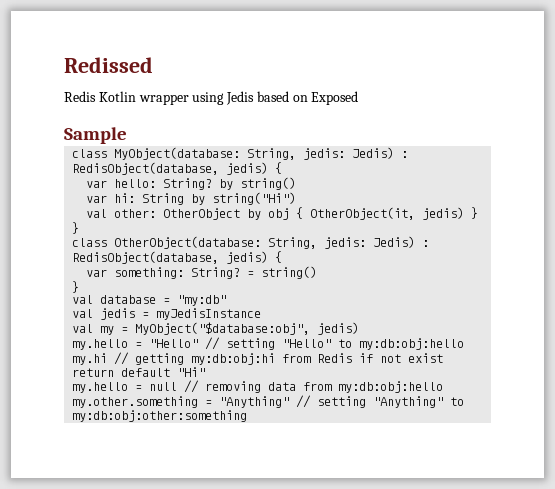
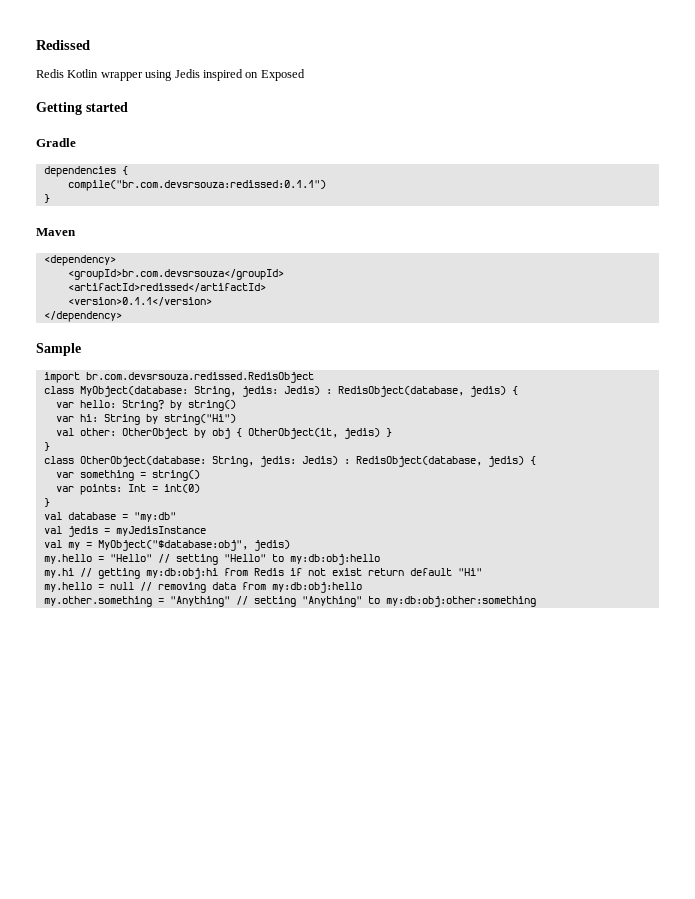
- Redis Kotlin wrapper using Jedis based on Exposed
+ Redis Kotlin wrapper using Jedis inspired on Exposed
+ Getting started
+ Gradle
+ dependencies {
+ compile("br.com.devsrsouza:redissed:0.1.1")
+ }
+ Maven
+ <dependency>
+ <groupId>br.com.devsrsouza</groupId>
+ <artifactId>redissed</artifactId>
+ <version>0.1.1</version>
+ </dependency>
+ import br.com.devsrsouza.redissed.RedisObject
- var something: String? = string()
+ var something = string()
+ var points: Int = int(0)

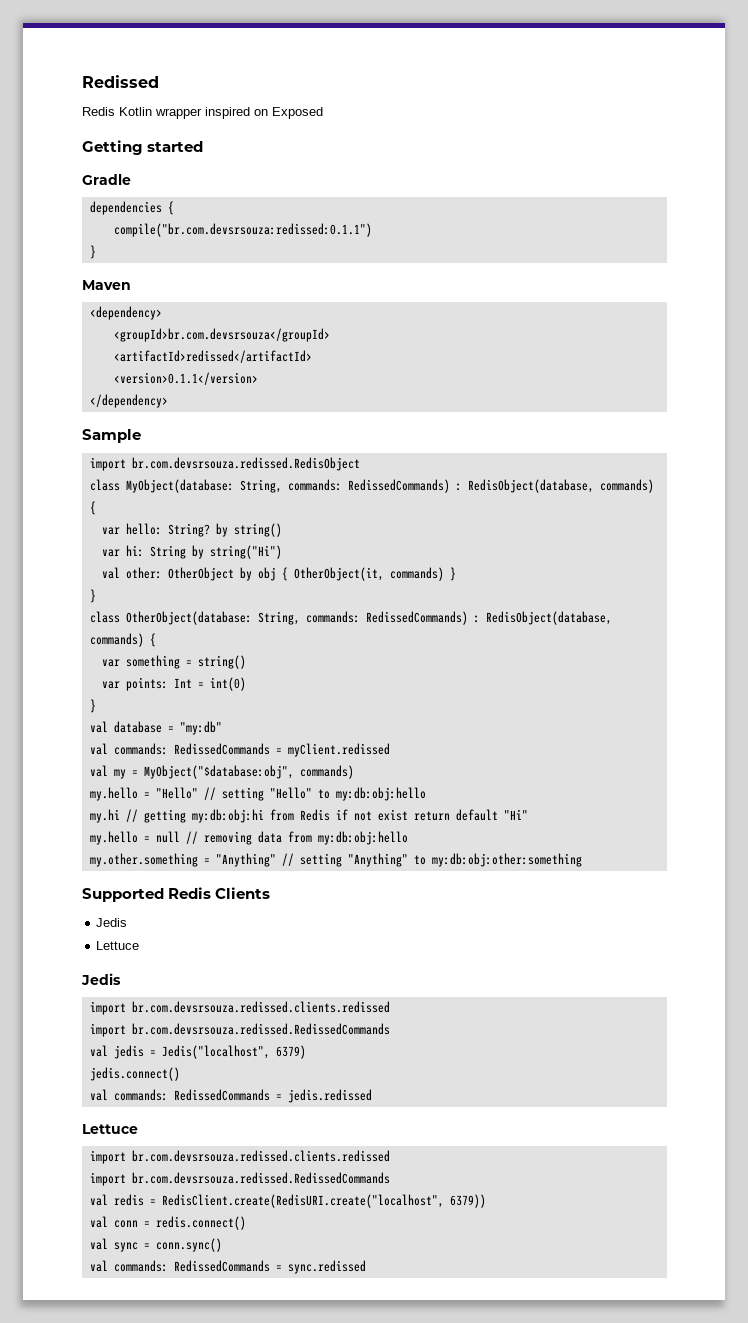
- Redis Kotlin wrapper using Jedis inspired on Exposed
+ Redis Kotlin wrapper inspired on Exposed
- class MyObject(database: String, jedis: Jedis) : RedisObject(database, jedis) {
+ class MyObject(database: String, commands: RedissedCommands) : RedisObject(database, commands) {
- val other: OtherObject by obj { OtherObject(it, jedis) }
+ val other: OtherObject by obj { OtherObject(it, commands) }
- class OtherObject(database: String, jedis: Jedis) : RedisObject(database, jedis) {
+ class OtherObject(database: String, commands: RedissedCommands) : RedisObject(database, commands) {
- val jedis = myJedisInstance
+ val commands: RedissedCommands = myClient.redissed
- val my = MyObject("$database:obj", jedis)
+ val my = MyObject("$database:obj", commands)
+ Supported Redis Clients
+ Jedis
+ Lettuce
+ Jedis
+ import br.com.devsrsouza.redissed.clients.redissed
+ import br.com.devsrsouza.redissed.RedissedCommands
+ val jedis = Jedis("localhost", 6379)
+ jedis.connect()
+ val commands: RedissedCommands = jedis.redissed
+ Lettuce
+ import br.com.devsrsouza.redissed.clients.redissed
+ import br.com.devsrsouza.redissed.RedissedCommands
+ val redis = RedisClient.create(RedisURI.create("localhost", 6379))
+ val conn = redis.connect()
+ val sync = conn.sync()
+ val commands: RedissedCommands = sync.redissed

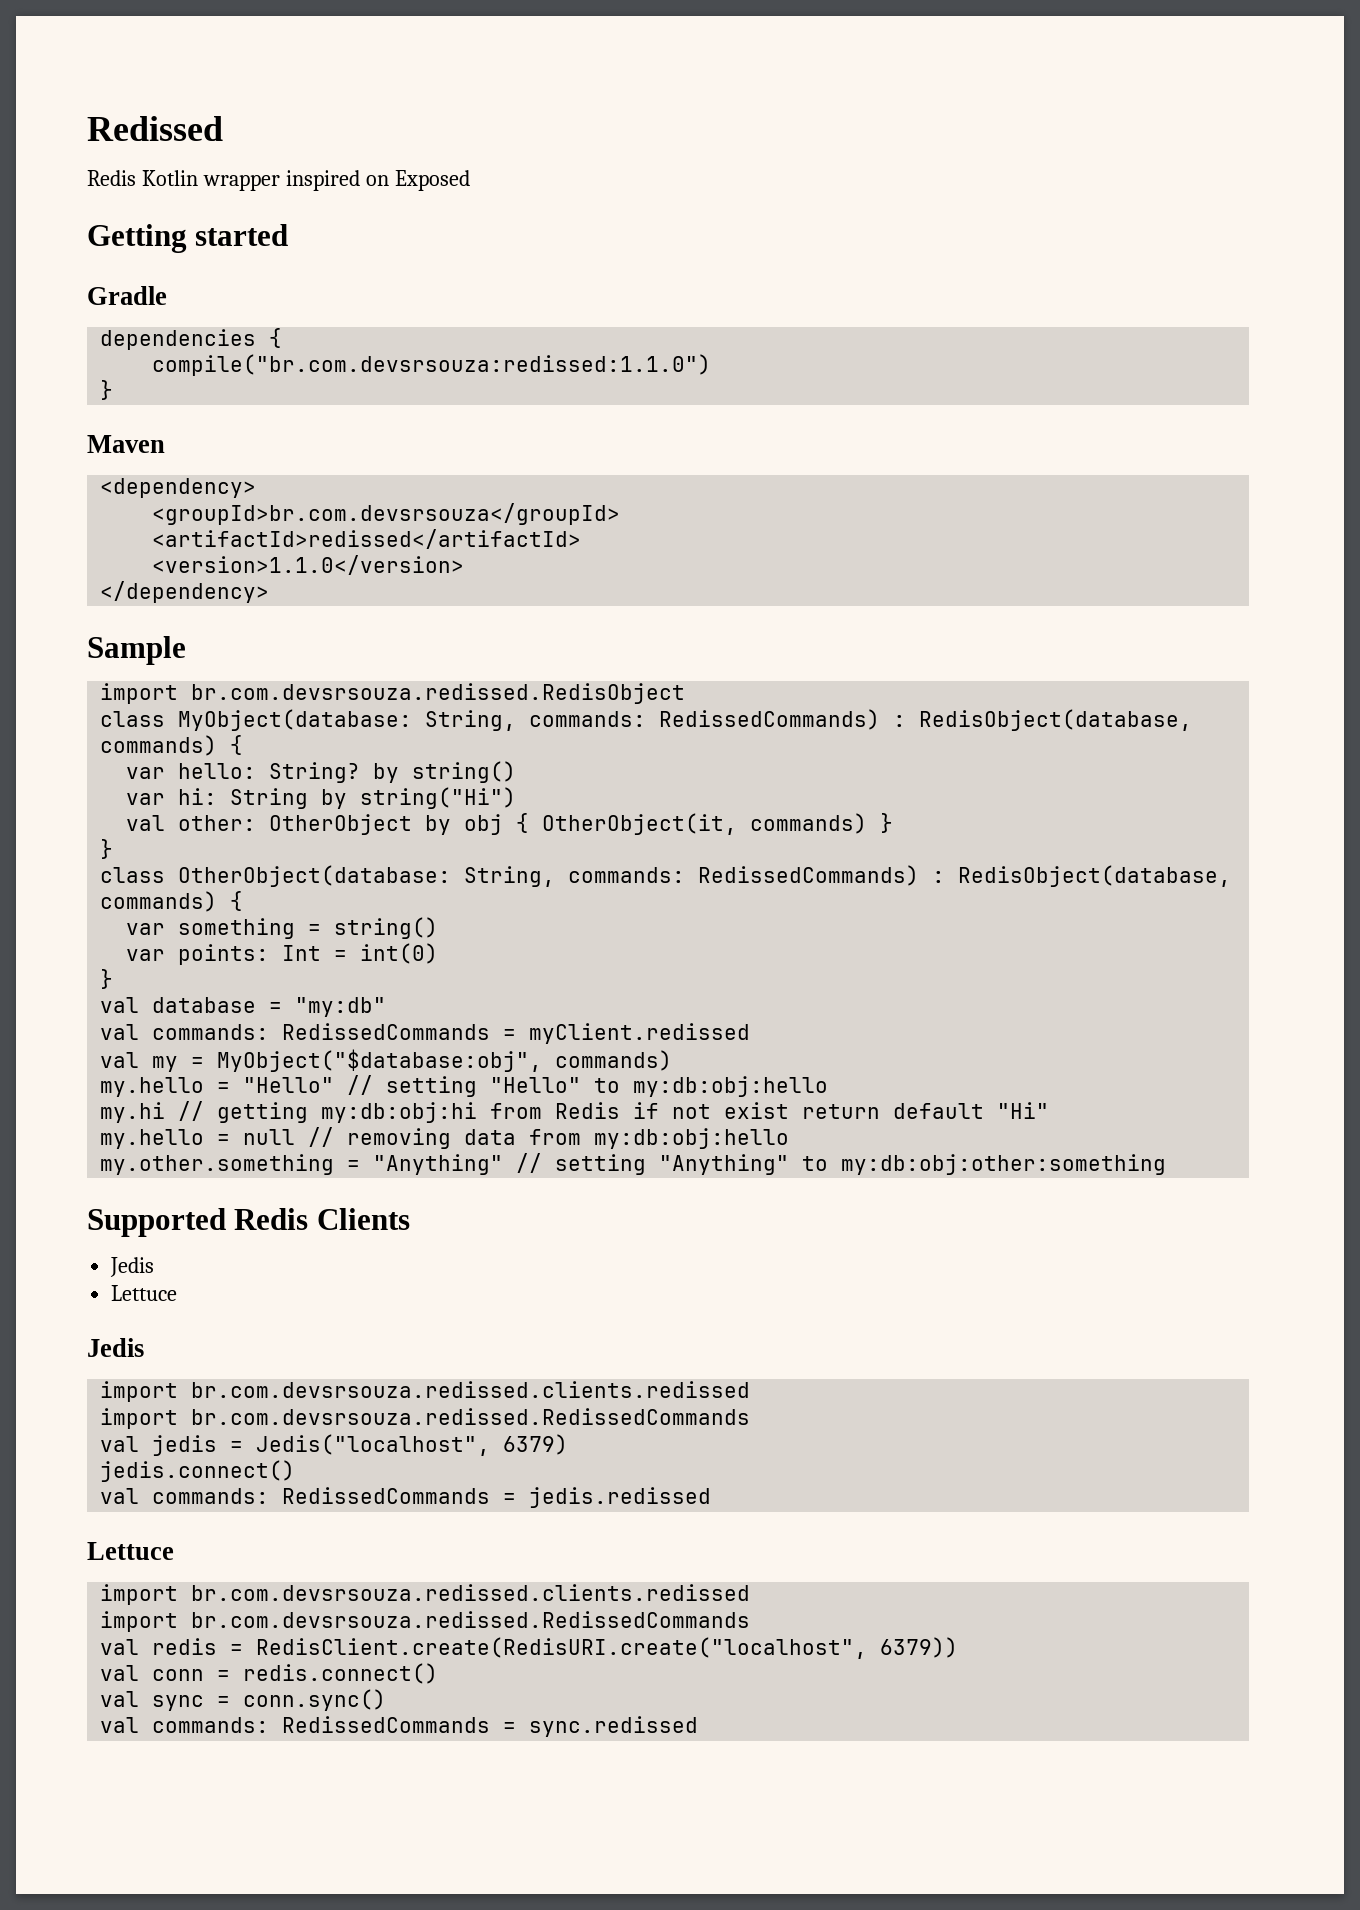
- compile("br.com.devsrsouza:redissed:0.1.1")
+ compile("br.com.devsrsouza:redissed:1.1.0")
- <version>0.1.1</version>
+ <version>1.1.0</version>

